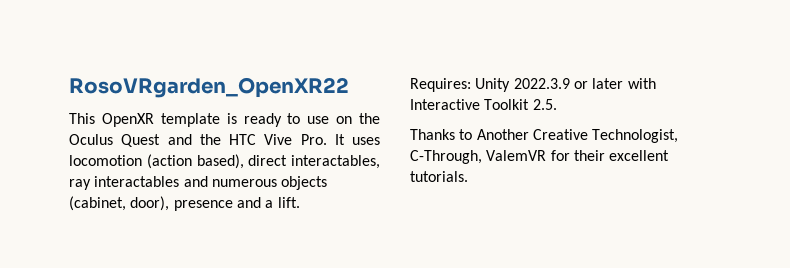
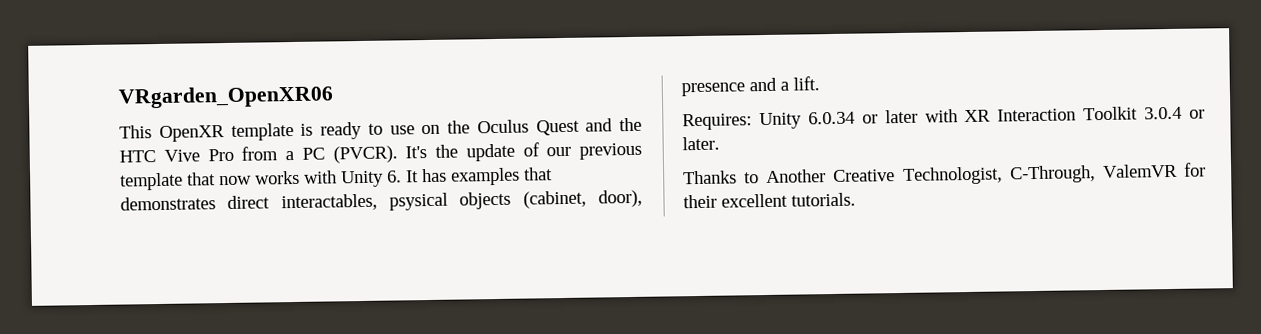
- RosoVRgarden_OpenXR22
+ VRgarden_OpenXR06
- This OpenXR template is ready to use on the Oculus Quest and the HTC Vive Pro. It uses locomotion (action based), direct interactables, ray interactables and numerous objects (cabinet, door), presence and a lift.
+ This OpenXR template is ready to use on the Oculus Quest and the HTC Vive Pro from a PC (PVCR). It's the update of our previous template that now works with Unity 6. It has examples that demonstrates direct interactables, psysical objects (cabinet, door), presence and a lift.
- Requires: Unity 2022.3.9 or later with Interactive Toolkit 2.5.
+ Requires: Unity 6.0.34 or later with XR Interaction Toolkit 3.0.4 or later.

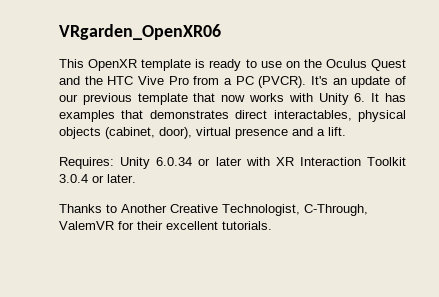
- It's the update of our previous template that now works with Unity 6. It has examples that demonstrates direct interactables, psysical objects (cabinet, door), presence and a lift.
+ It's an update of our previous template that now works with Unity 6. It has examples that demonstrates direct interactables, physical objects (cabinet, door), virtual presence and a lift.

